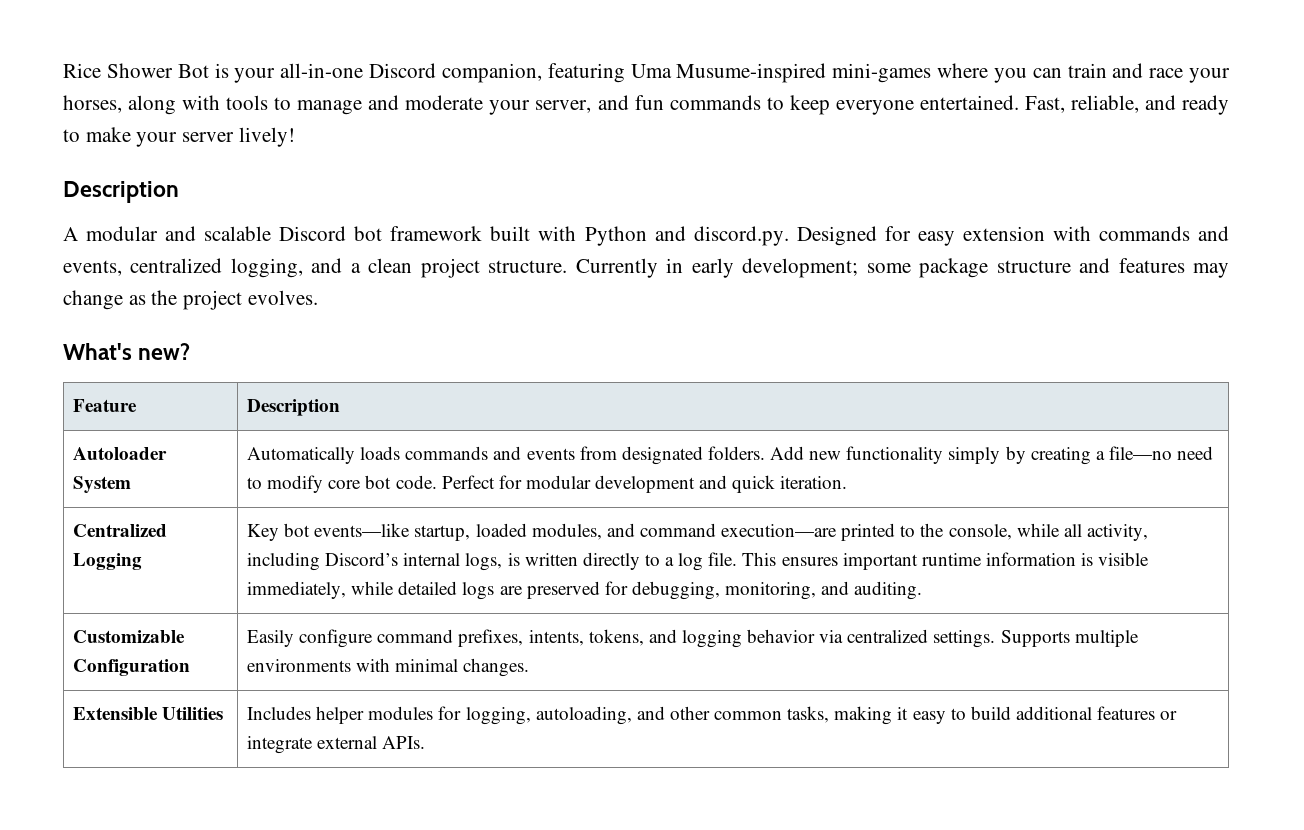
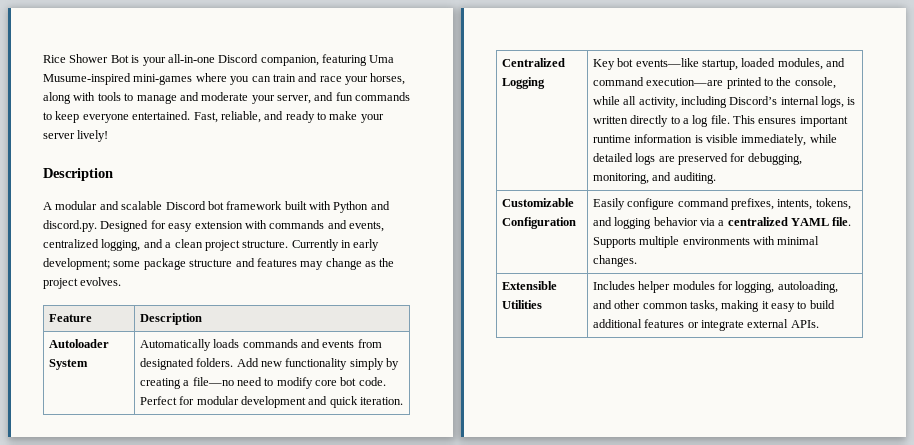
- What's new?
- Customizable Configuration | Easily configure command prefixes, intents, tokens, and logging behavior via centralized settings. Supports multiple environments with minimal changes.
+ Customizable Configuration | Easily configure command prefixes, intents, tokens, and logging behavior via a centralized YAML file. Supports multiple environments with minimal changes.

